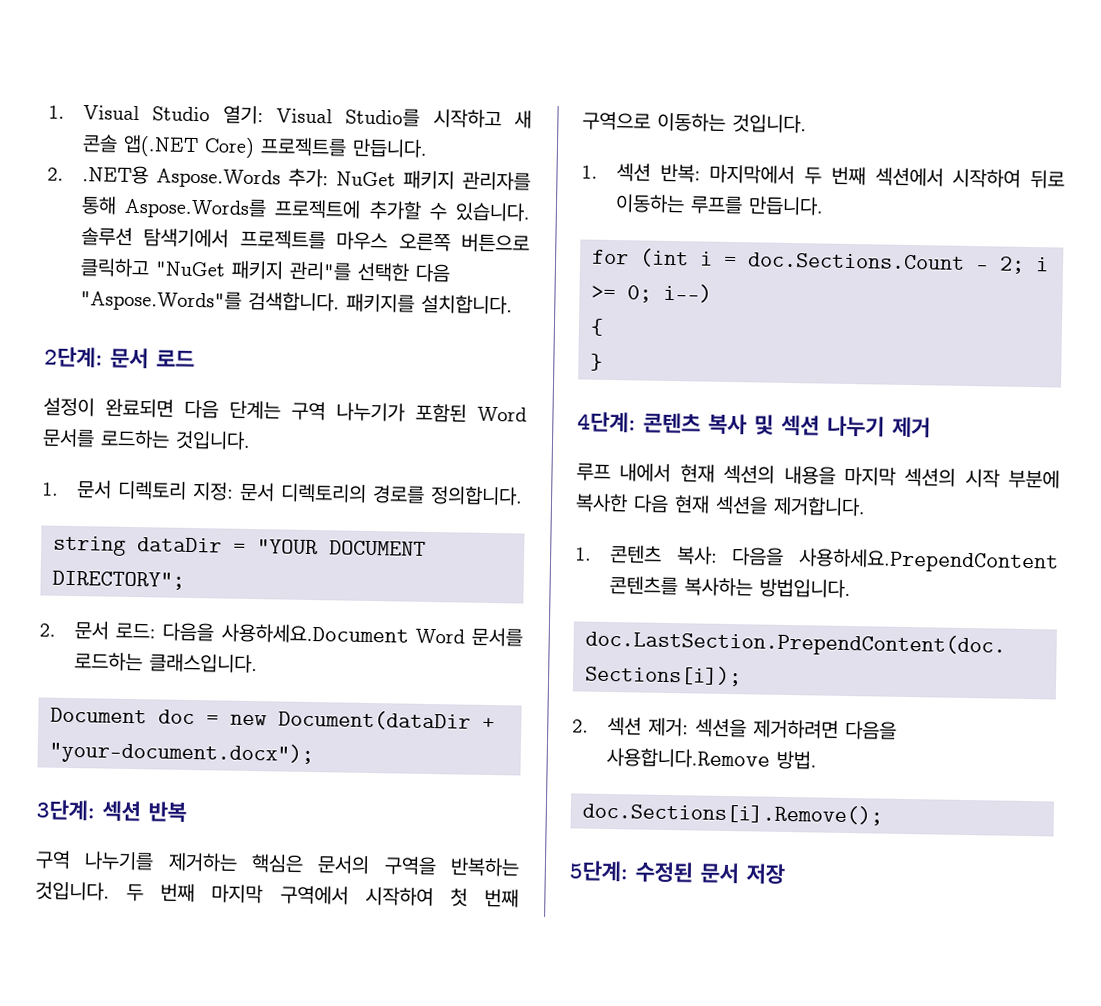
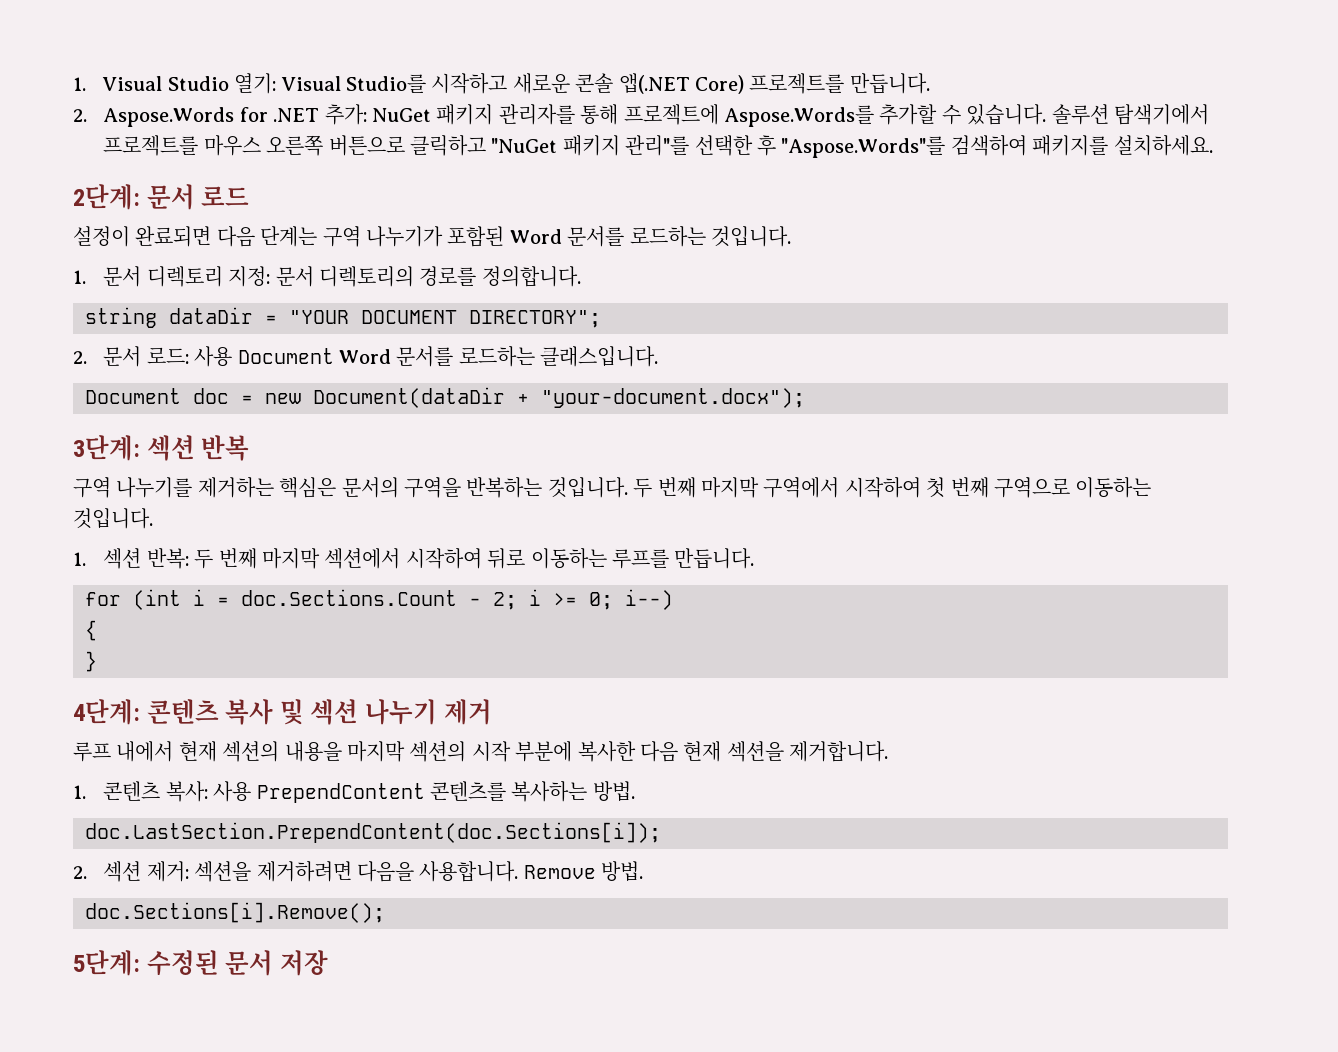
- 1. Visual Studio 열기: Visual Studio를 시작하고 새 콘솔 앱(.NET Core) 프로젝트를 만듭니다.
+ 1. Visual Studio 열기: Visual Studio를 시작하고 새로운 콘솔 앱(.NET Core) 프로젝트를 만듭니다.
- 2. .NET용 Aspose.Words 추가: NuGet 패키지 관리자를 통해 Aspose.Words를 프로젝트에 추가할 수 있습니다.
+ 2. Aspose.Words for .NET 추가: NuGet 패키지 관리자를 통해 프로젝트에 Aspose.Words를 추가할 수 있습니다.
- 솔루션 탐색기에서 프로젝트를 마우스 오른쪽 버튼으로 클릭하고 "NuGet 패키지 관리"를 선택한 다음 "Aspose.Words"를 검색합니다. 패키지를 설치합니다.
+ 솔루션 탐색기에서 프로젝트를 마우스 오른쪽 버튼으로 클릭하고 "NuGet 패키지 관리"를 선택한 후 "Aspose.Words"를 검색하여 패키지를 설치하세요.
- 2. 문서 로드: 다음을 사용하세요.Document Word 문서를 로드하는 클래스입니다.
+ 2. 문서 로드: 사용 Document Word 문서를 로드하는 클래스입니다.
- 1. 섹션 반복: 마지막에서 두 번째 섹션에서 시작하여 뒤로 이동하는 루프를 만듭니다.
+ 1. 섹션 반복: 두 번째 마지막 섹션에서 시작하여 뒤로 이동하는 루프를 만듭니다.
- 1. 콘텐츠 복사: 다음을 사용하세요.PrependContent 콘텐츠를 복사하는 방법입니다.
+ 1. 콘텐츠 복사: 사용 PrependContent 콘텐츠를 복사하는 방법.
- 2. 섹션 제거: 섹션을 제거하려면 다음을 사용합니다.Remove 방법.
+ 2. 섹션 제거: 섹션을 제거하려면 다음을 사용합니다. Remove 방법.

